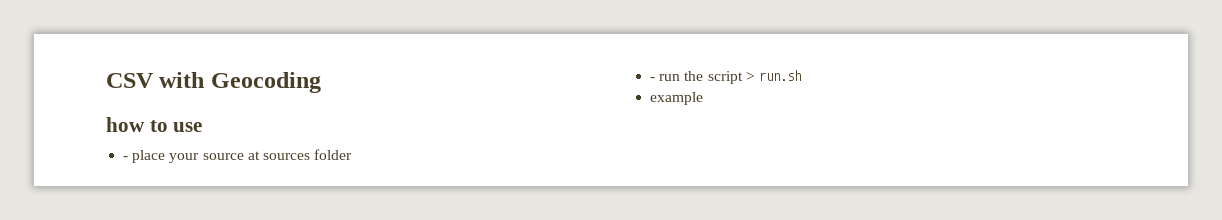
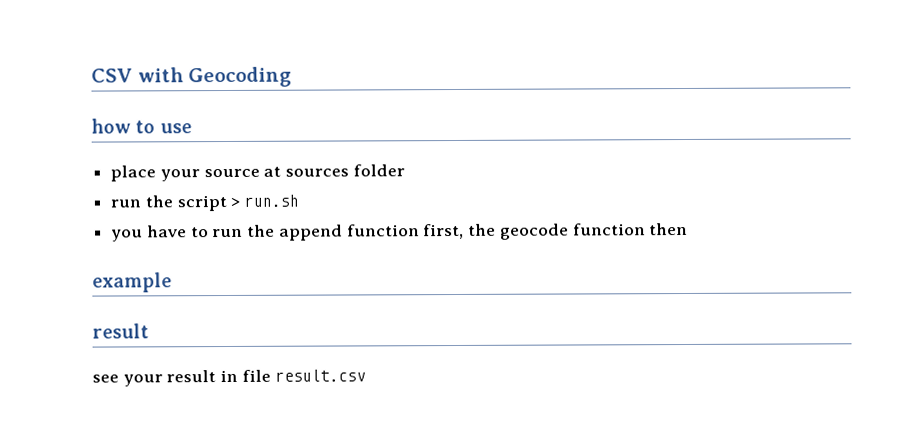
- - place your source at sources folder
+ place your source at sources folder
- - run the script > run.sh
+ run the script > run.sh
+ you have to run the append function first, the geocode function then
  example
+ result
+ see your result in file result.csv

